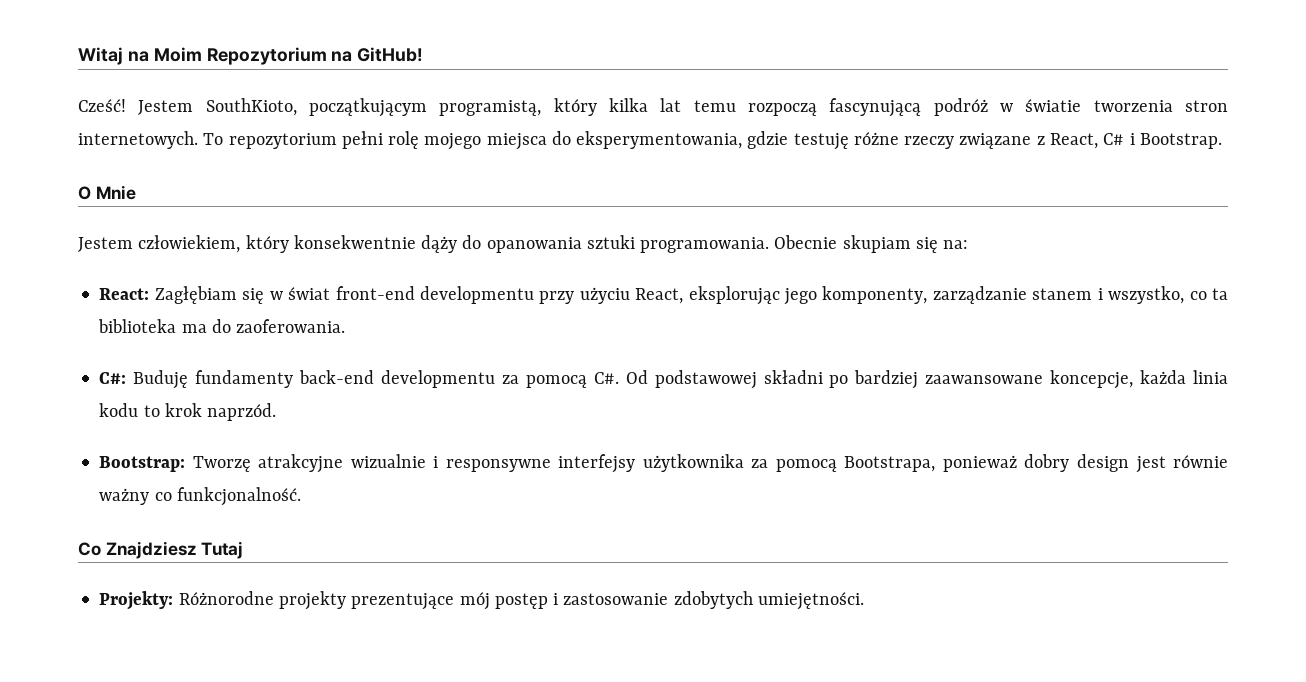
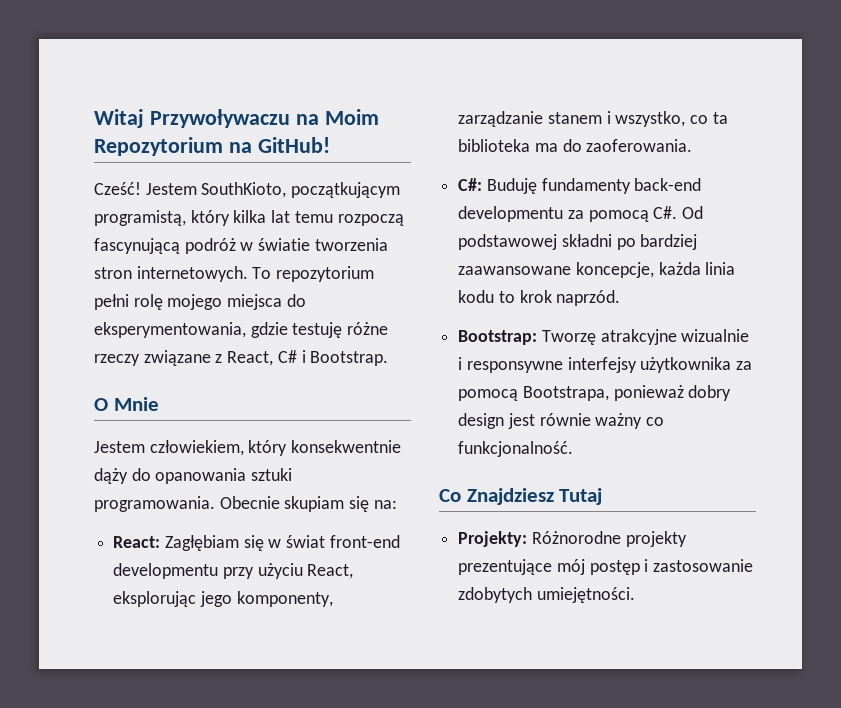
- Witaj na Moim Repozytorium na GitHub!
+ Witaj Przywoływaczu na Moim Repozytorium na GitHub!

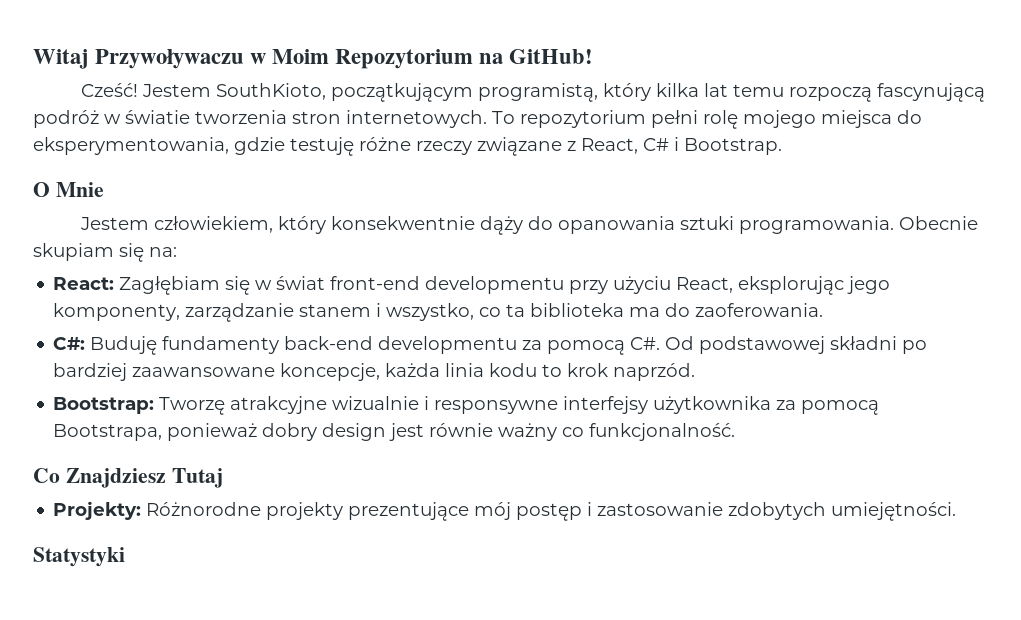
- Witaj Przywoływaczu na Moim Repozytorium na GitHub!
+ Witaj Przywoływaczu w Moim Repozytorium na GitHub!
+ Statystyki

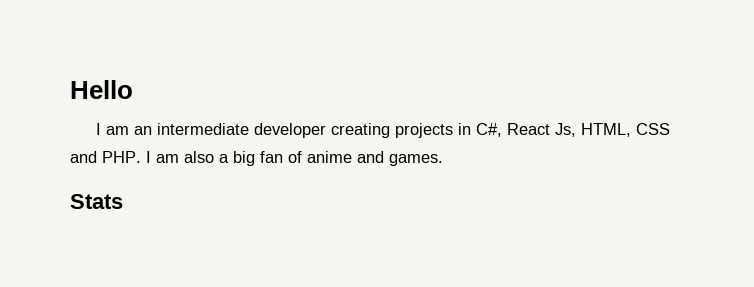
- Witaj Przywoływaczu w Moim Repozytorium na GitHub!
- Cześć! Jestem SouthKioto, początkującym programistą, który kilka lat temu rozpoczą fascynującą podróż w światie tworzenia stron internetowych. To repozytorium pełni rolę mojego miejsca do eksperymentowania, gdzie testuję różne rzeczy związane z React, C# i Bootstrap.
- O Mnie
- Jestem człowiekiem, który konsekwentnie dąży do opanowania sztuki programowania. Obecnie skupiam się na:
- React: Zagłębiam się w świat front-end developmentu przy użyciu React, eksplorując jego komponenty, zarządzanie stanem i wszystko, co ta biblioteka ma do zaoferowania.
- C#: Buduję fundamenty back-end developmentu za pomocą C#. Od podstawowej składni po bardziej zaawansowane koncepcje, każda linia kodu to krok naprzód.
- Bootstrap: Tworzę atrakcyjne wizualnie i responsywne interfejsy użytkownika za pomocą Bootstrapa, ponieważ dobry design jest równie ważny co funkcjonalność.
- Co Znajdziesz Tutaj
- Projekty: Różnorodne projekty prezentujące mój postęp i zastosowanie zdobytych umiejętności.
- Statystyki
+ Hello
+ I am an intermediate developer creating projects in C#, React Js, HTML, CSS and PHP. I am also a big fan of anime and games.
+ Stats

